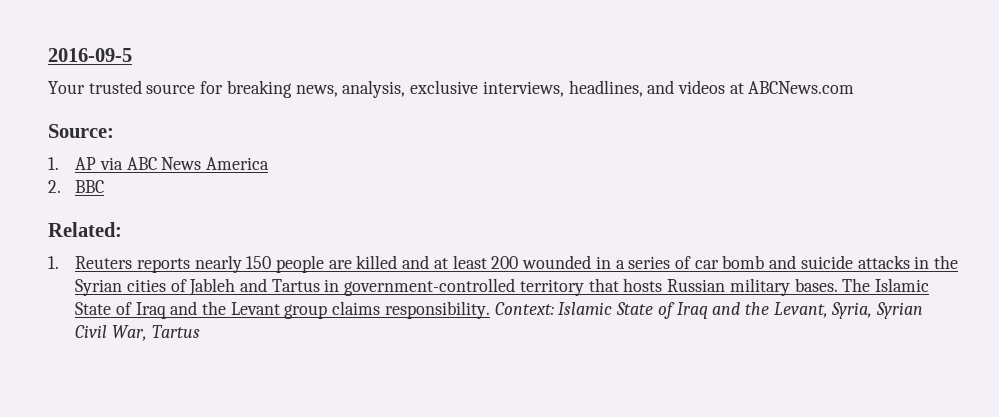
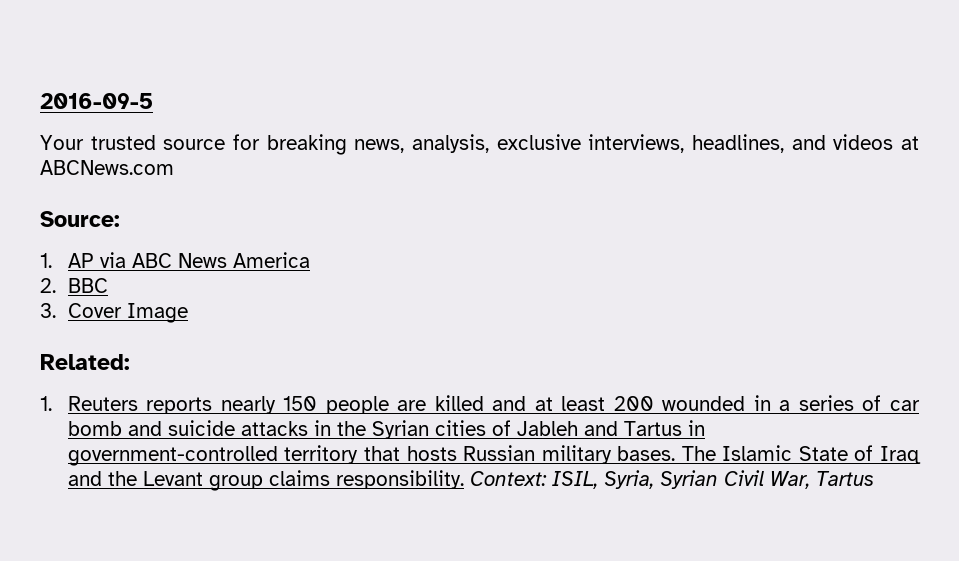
+ 3. Cover Image
- Context: Islamic State of Iraq and the Levant, Syria, Syrian Civil War, Tartus
+ Context: ISIL, Syria, Syrian Civil War, Tartus

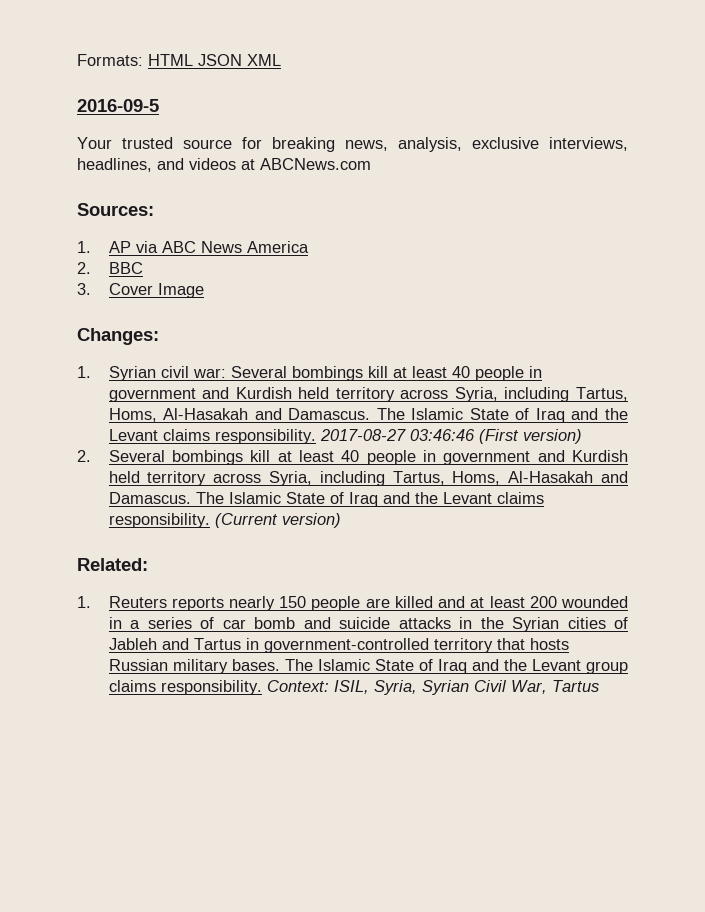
+ Formats: HTML JSON XML
- Source:
+ Sources:
+ Changes:
+ 1. Syrian civil war: Several bombings kill at least 40 people in government and Kurdish held territory across Syria, including Tartus, Homs, Al-Hasakah and Damascus. The Islamic State of Iraq and the Levant claims responsibility. 2017-08-27 03:46:46 (First version)
+ 2. Several bombings kill at least 40 people in government and Kurdish held territory across Syria, including Tartus, Homs, Al-Hasakah and Damascus. The Islamic State of Iraq and the Levant claims responsibility. (Current version)

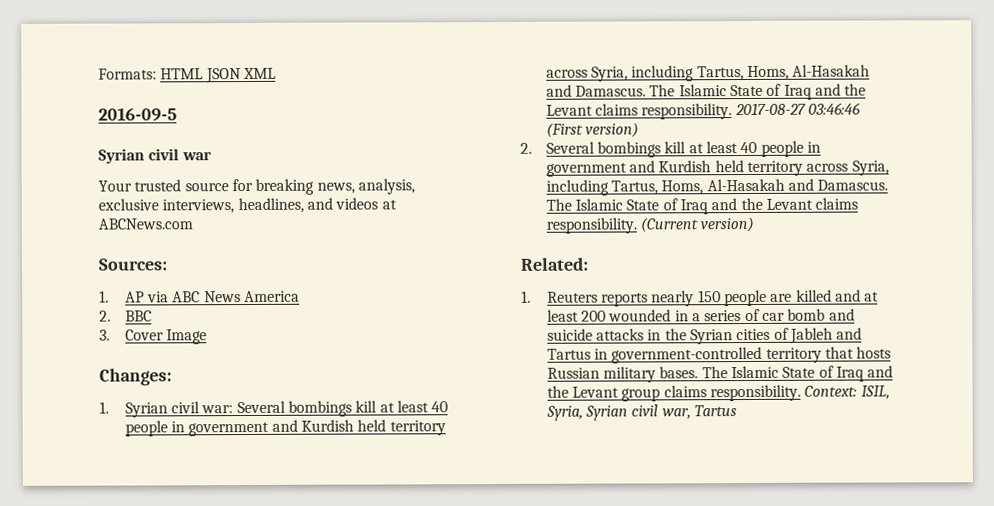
+ Syrian civil war
- Context: ISIL, Syria, Syrian Civil War, Tartus
+ Context: ISIL, Syria, Syrian civil war, Tartus

